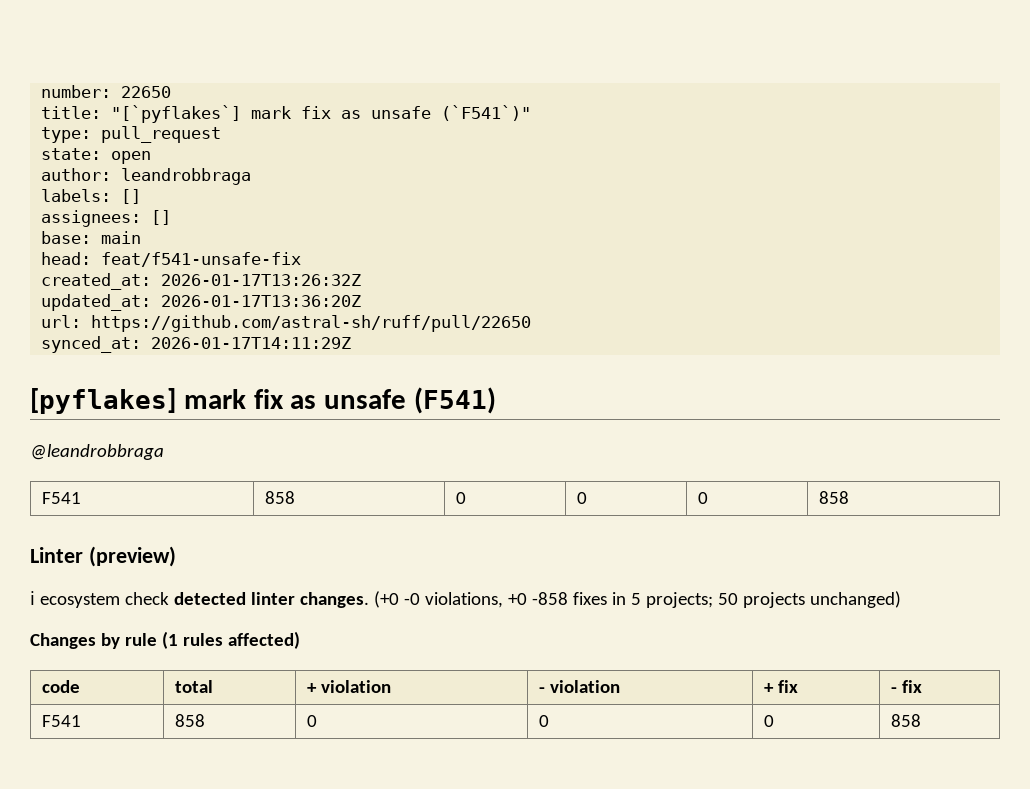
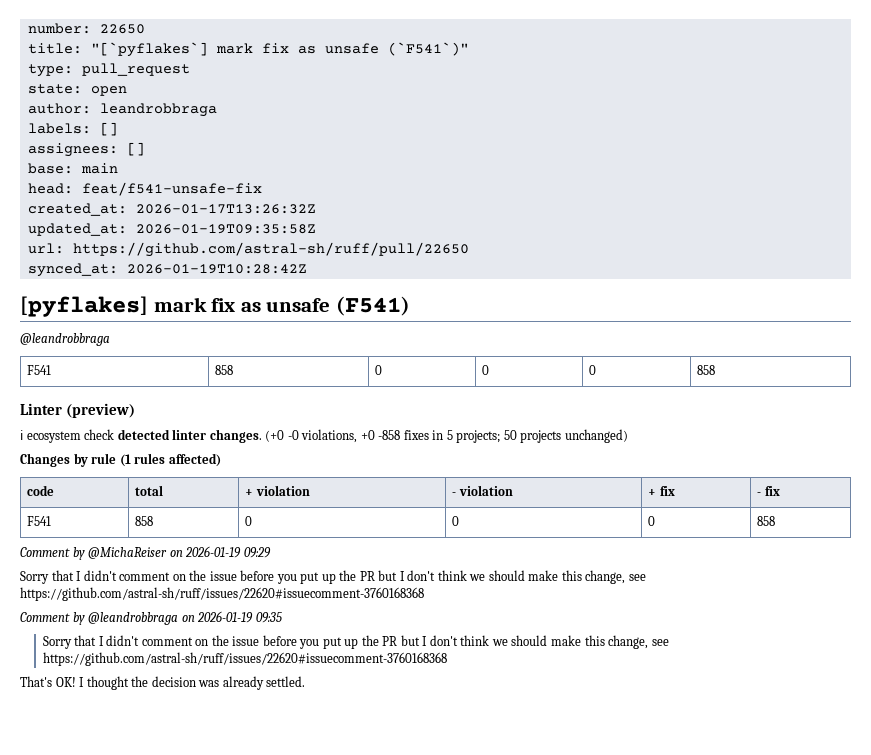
- updated_at: 2026-01-17T13:36:20Z
+ updated_at: 2026-01-19T09:35:58Z
- synced_at: 2026-01-17T14:11:29Z
+ synced_at: 2026-01-19T10:28:42Z
+ Comment by @MichaReiser on 2026-01-19 09:29
+ Sorry that I didn't comment on the issue before you put up the PR but I don't think we should make this change, see https://github.com/astral-sh/ruff/issues/22620#issuecomment-3760168368
+ Comment by @leandrobbraga on 2026-01-19 09:35
+ Sorry that I didn't comment on the issue before you put up the PR but I don't think we should make this change, see https://github.com/astral-sh/ruff/issues/22620#issuecomment-3760168368
+ That's OK! I thought the decision was already settled.

